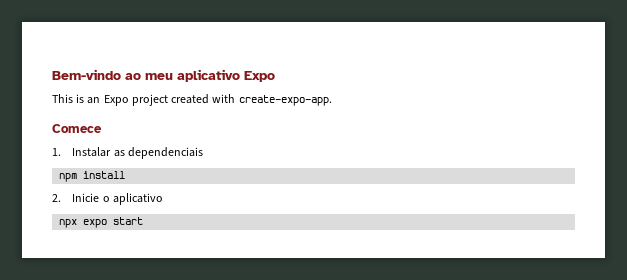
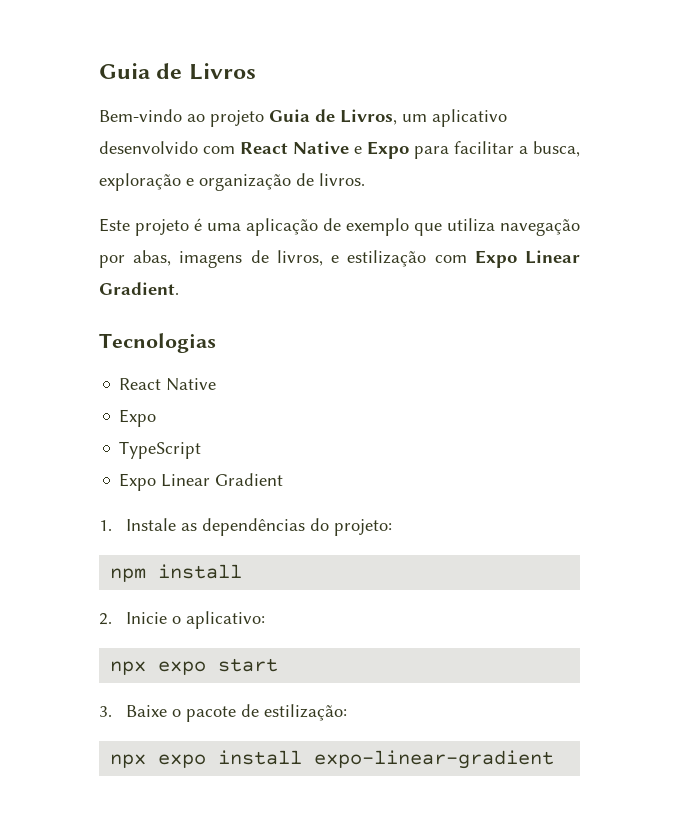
- Bem-vindo ao meu aplicativo Expo
- This is an Expo project created with create-expo-app.
- Comece
- 1. Instalar as dependenciais
+ Guia de Livros
+ Bem-vindo ao projeto Guia de Livros, um aplicativo desenvolvido com React Native e Expo para facilitar a busca, exploração e organização de livros.
+ Este projeto é uma aplicação de exemplo que utiliza navegação por abas, imagens de livros, e estilização com Expo Linear Gradient.
+ Tecnologias
+ React Native
+ Expo
+ TypeScript
+ Expo Linear Gradient
+ 1. Instale as dependências do projeto:
- 2. Inicie o aplicativo
+ 2. Inicie o aplicativo:
+ 3. Baixe o pacote de estilização:
+ npx expo install expo-linear-gradient

